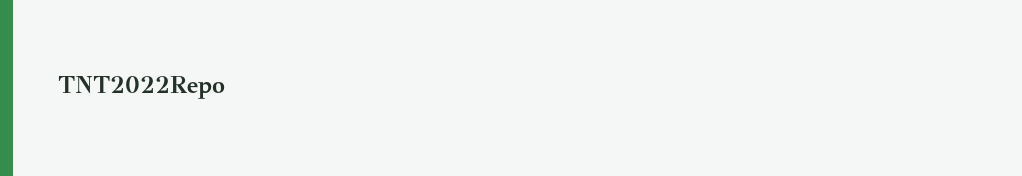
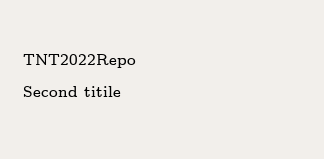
+ Second titile

